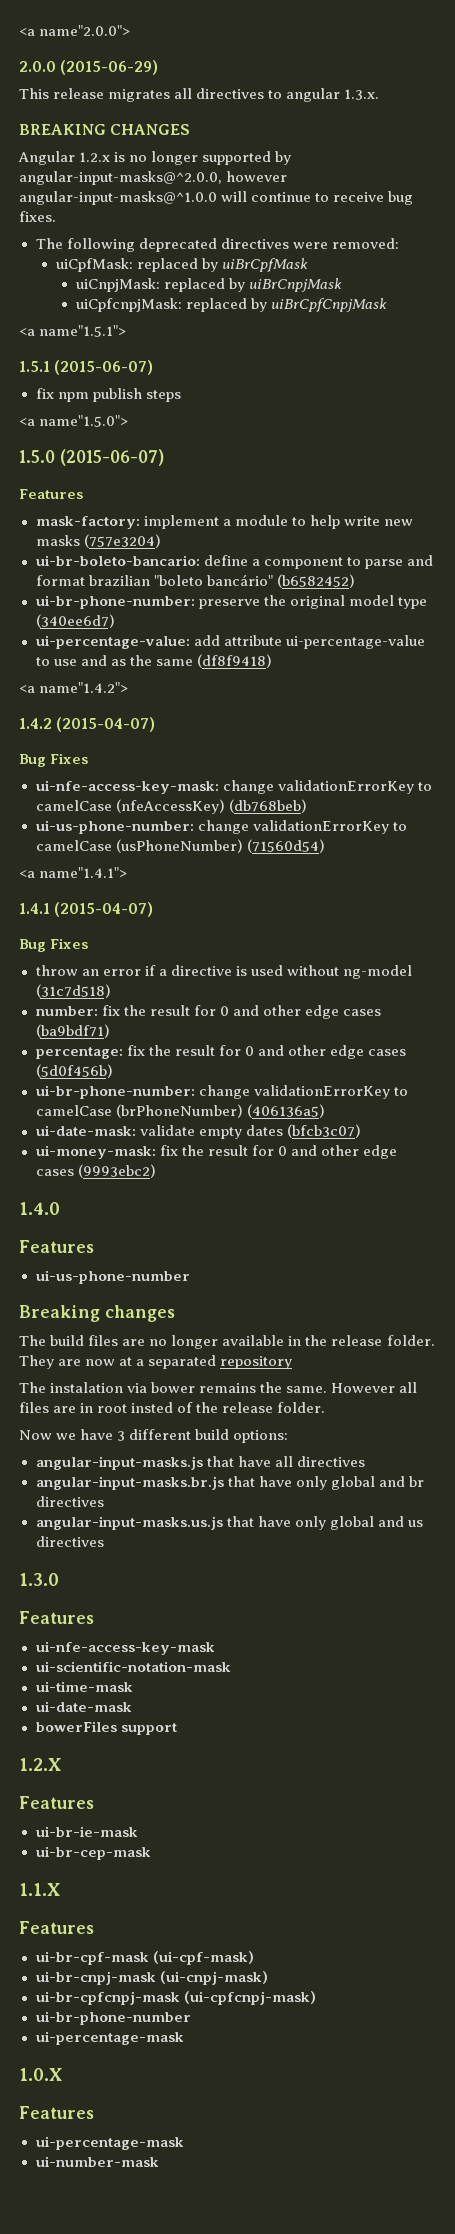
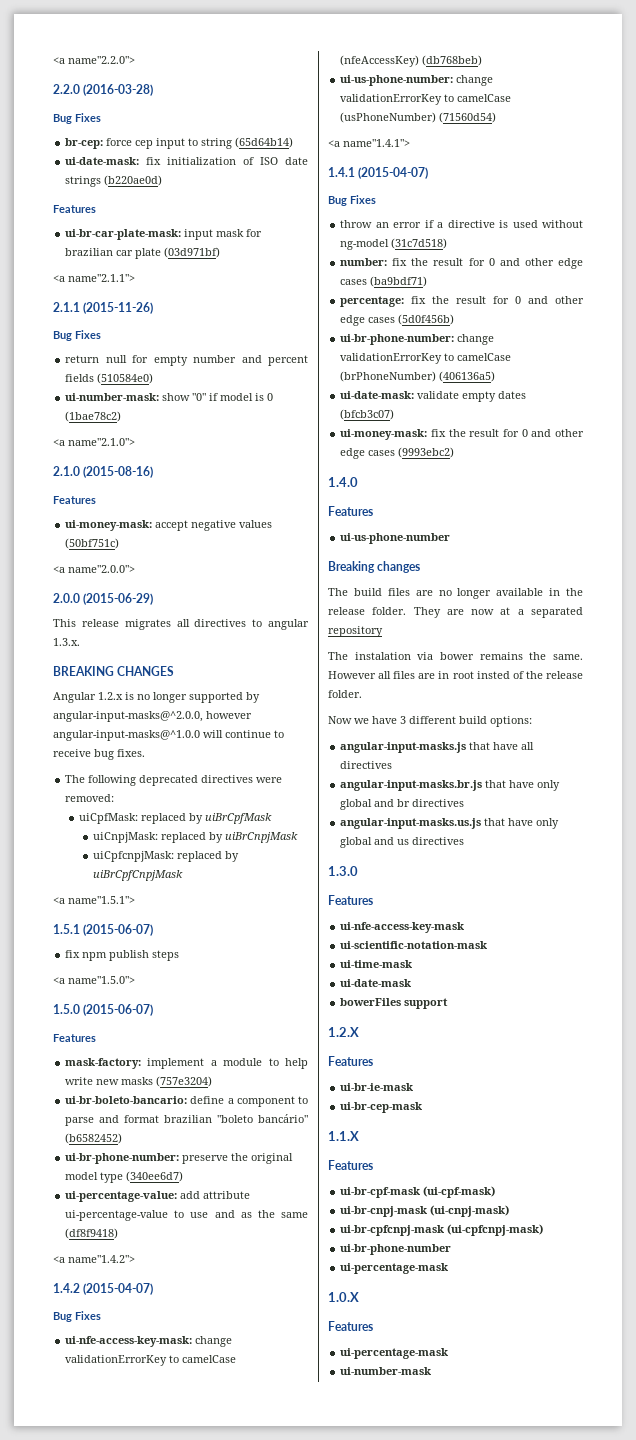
+ <a name"2.2.0">
+ 2.2.0 (2016-03-28)
+ Bug Fixes
+ br-cep: force cep input to string (65d64b14)
+ ui-date-mask: fix initialization of ISO date strings (b220ae0d)
+ Features
+ ui-br-car-plate-mask: input mask for brazilian car plate (03d971bf)
+ <a name"2.1.1">
+ 2.1.1 (2015-11-26)
+ Bug Fixes
+ return null for empty number and percent fields (510584e0)
+ ui-number-mask: show "0" if model is 0 (1bae78c2)
+ <a name"2.1.0">
+ 2.1.0 (2015-08-16)
+ Features
+ ui-money-mask: accept negative values (50bf751c)

